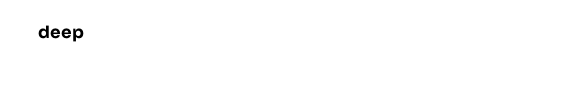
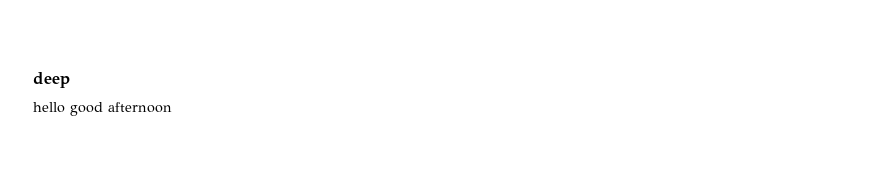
+ hello good afternoon

